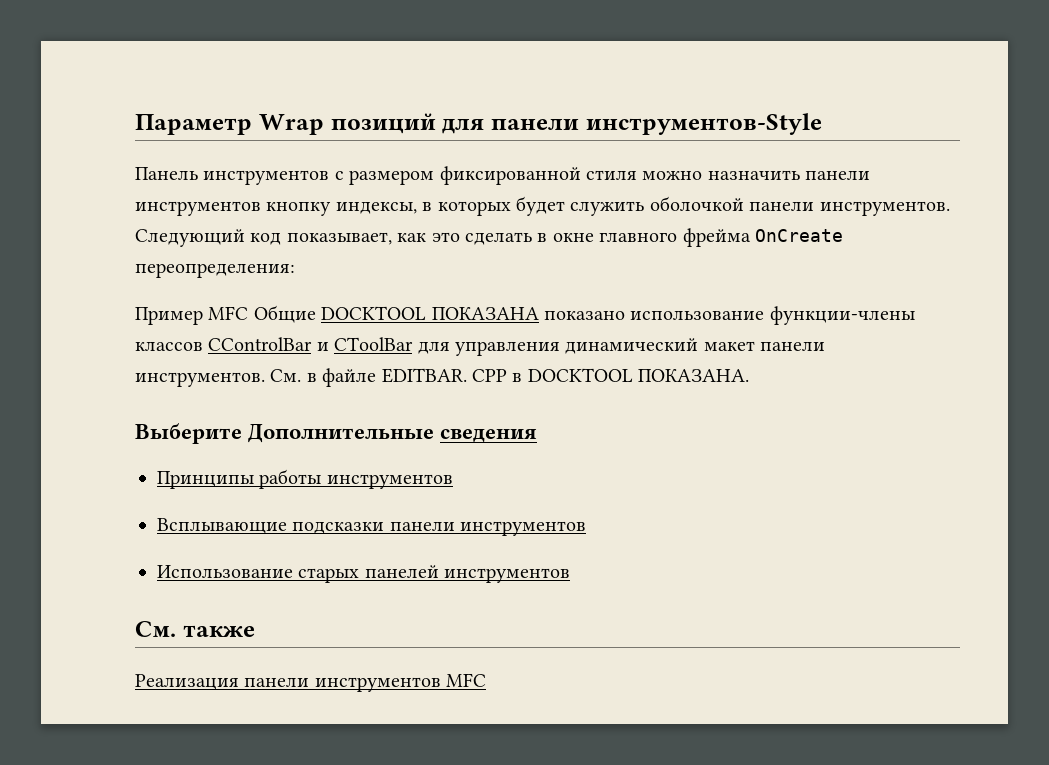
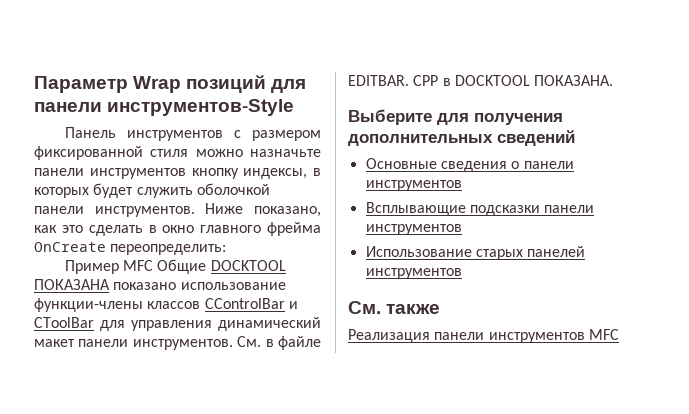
- Панель инструментов с размером фиксированной стиля можно назначить панели инструментов кнопку индексы, в которых будет служить оболочкой панели инструментов.
+ Панель инструментов с размером фиксированной стиля можно назначьте панели инструментов кнопку индексы, в которых будет служить оболочкой панели инструментов.
- Следующий код показывает, как это сделать в окне главного фрейма OnCreate переопределения:
+ Ниже показано, как это сделать в окно главного фрейма OnCreate переопределить:
- Выберите Дополнительные сведения
- Принципы работы инструментов
+ Выберите для получения дополнительных сведений
+ Основные сведения о панели инструментов

